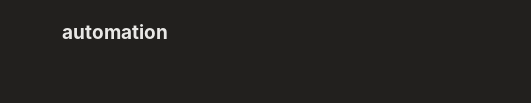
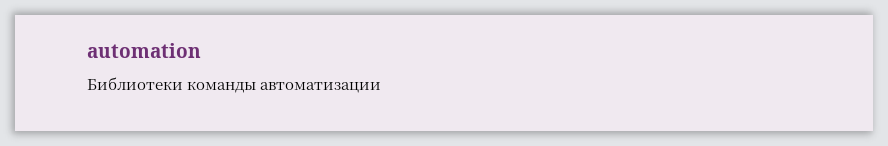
+ Библиотеки команды автоматизации

